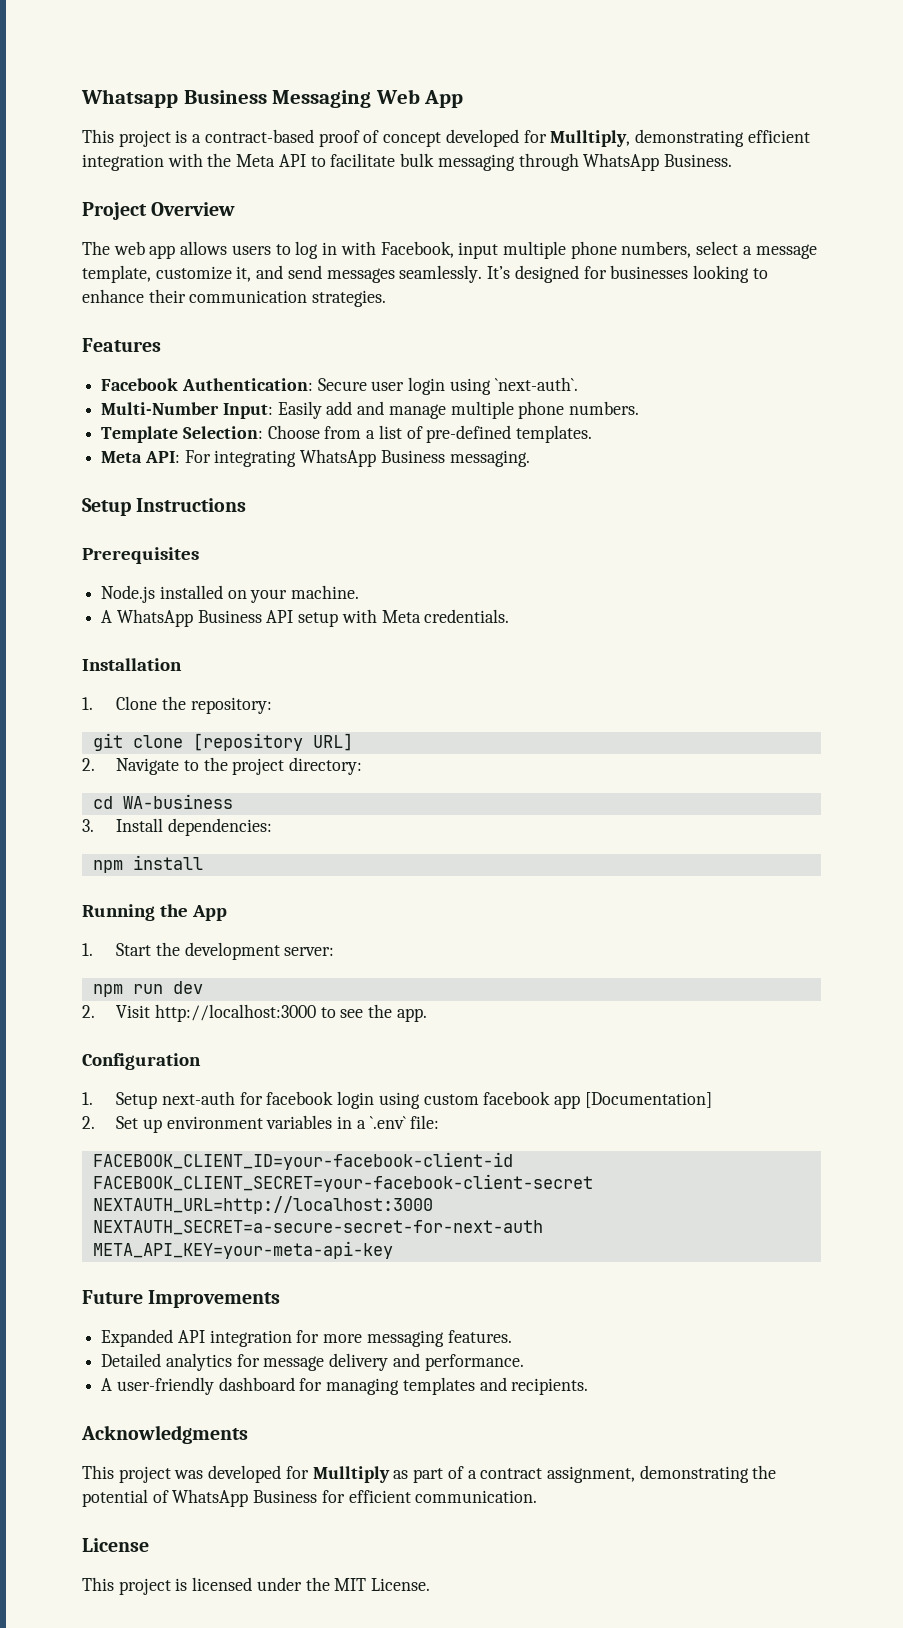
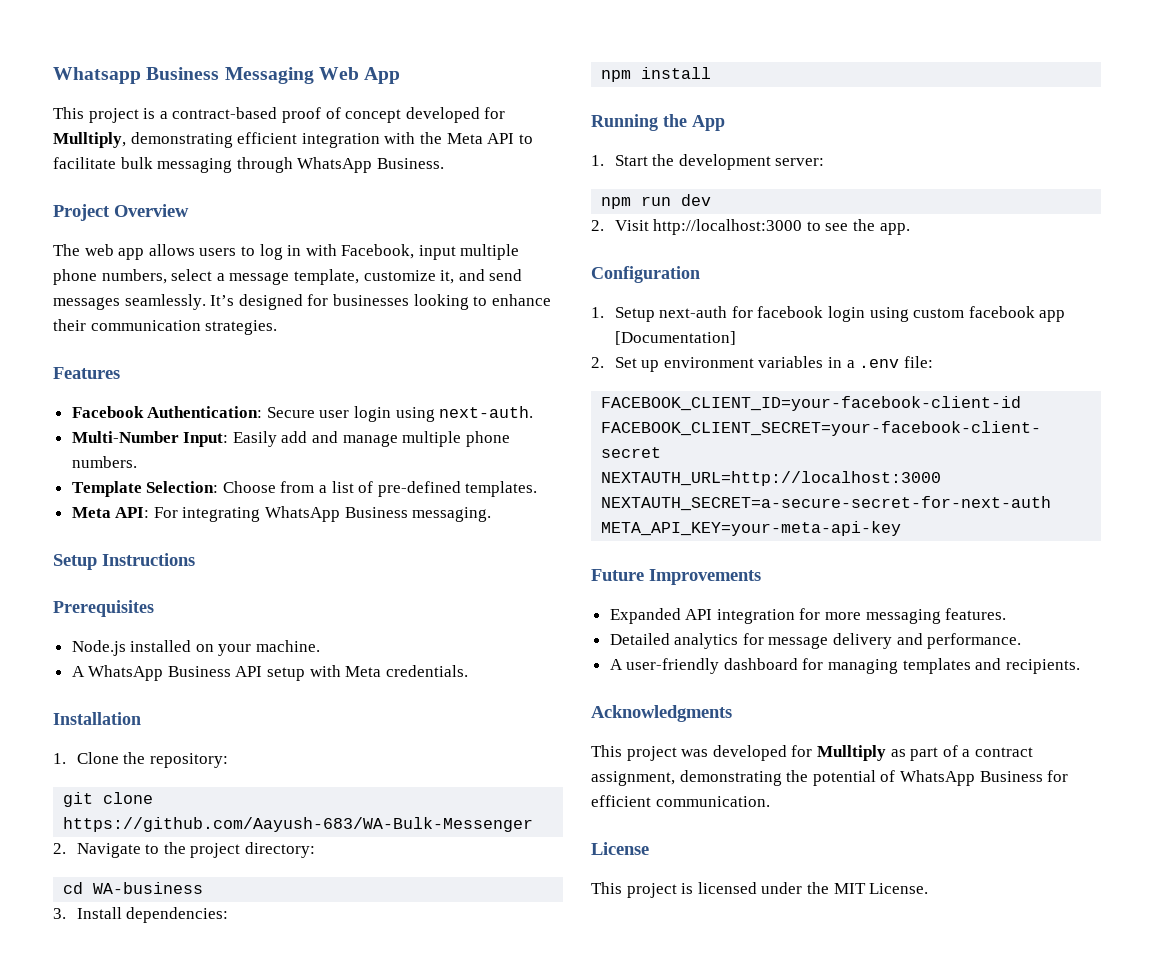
- Facebook Authentication: Secure user login using `next-auth`.
+ Facebook Authentication: Secure user login using next-auth.
- git clone [repository URL]
+ git clone https://github.com/Aayush-683/WA-Bulk-Messenger
- 2. Set up environment variables in a `.env` file:
+ 2. Set up environment variables in a .env file:

